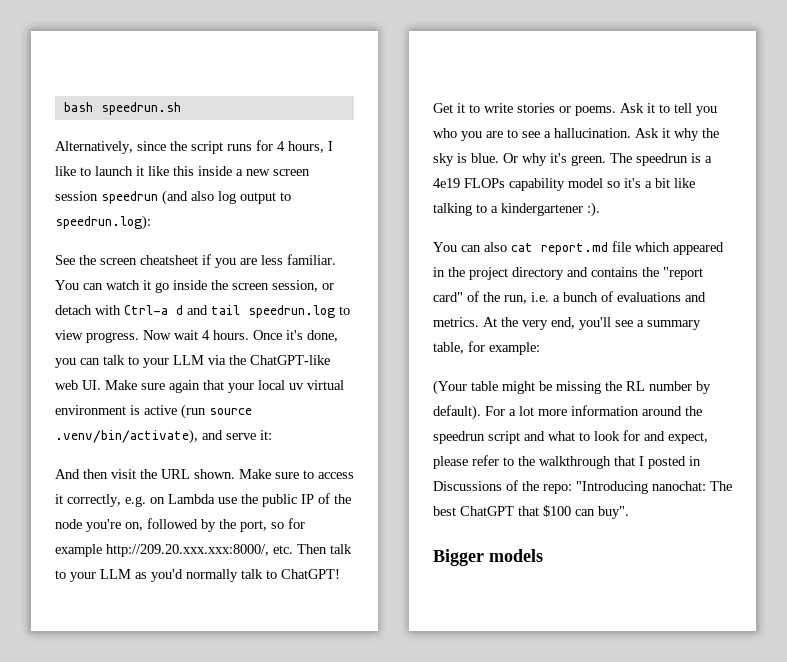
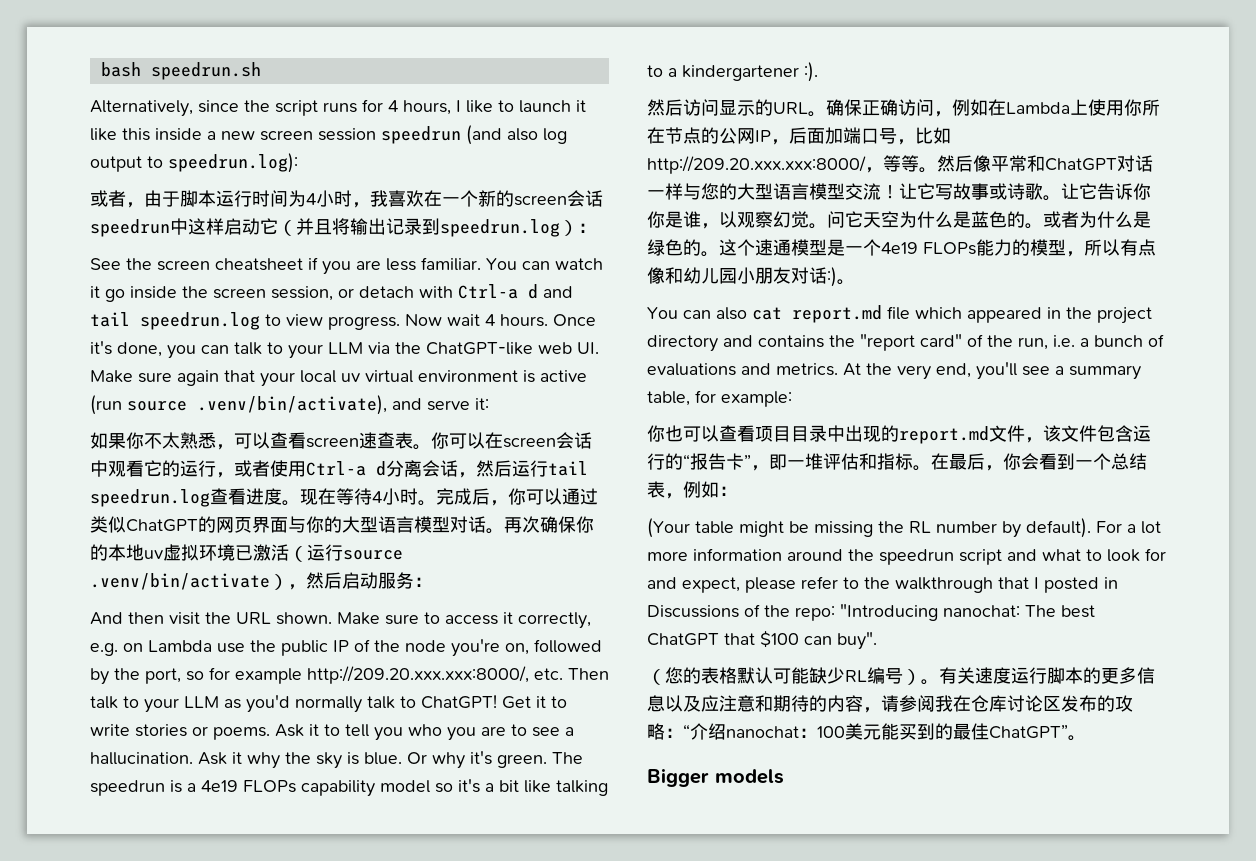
+ 或者，由于脚本运行时间为4小时，我喜欢在一个新的screen会话speedrun中这样启动它（并且将输出记录到speedrun.log）：
+ 如果你不太熟悉，可以查看screen速查表。你可以在screen会话中观看它的运行，或者使用Ctrl-a d分离会话，然后运行tail speedrun.log查看进度。现在等待4小时。完成后，你可以通过类似ChatGPT的网页界面与你的大型语言模型对话。再次确保你的本地uv虚拟环境已激活（运行source .venv/bin/activate），然后启动服务：
+ 然后访问显示的URL。确保正确访问，例如在Lambda上使用你所在节点的公网IP，后面加端口号，比如http://209.20.xxx.xxx:8000/，等等。然后像平常和ChatGPT对话一样与您的大型语言模型交流！让它写故事或诗歌。让它告诉你你是谁，以观察幻觉。问它天空为什么是蓝色的。或者为什么是绿色的。这个速通模型是一个4e19 FLOPs能力的模型，所以有点像和幼儿园小朋友对话:)。
+ 你也可以查看项目目录中出现的report.md文件，该文件包含运行的“报告卡”，即一堆评估和指标。在最后，你会看到一个总结表，例如：
+ （您的表格默认可能缺少RL编号）。有关速度运行脚本的更多信息以及应注意和期待的内容，请参阅我在仓库讨论区发布的攻略：“介绍nanochat：100美元能买到的最佳ChatGPT”。

